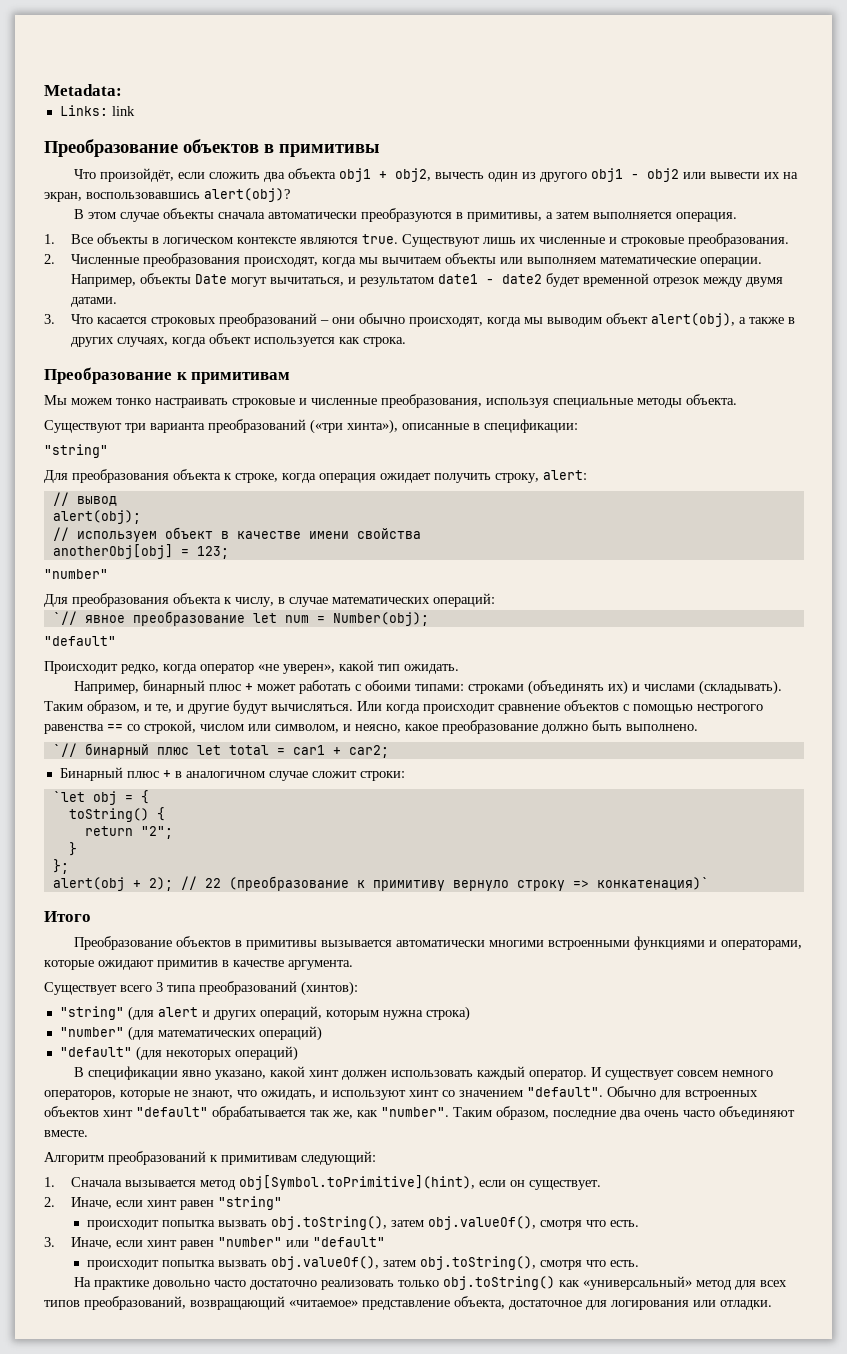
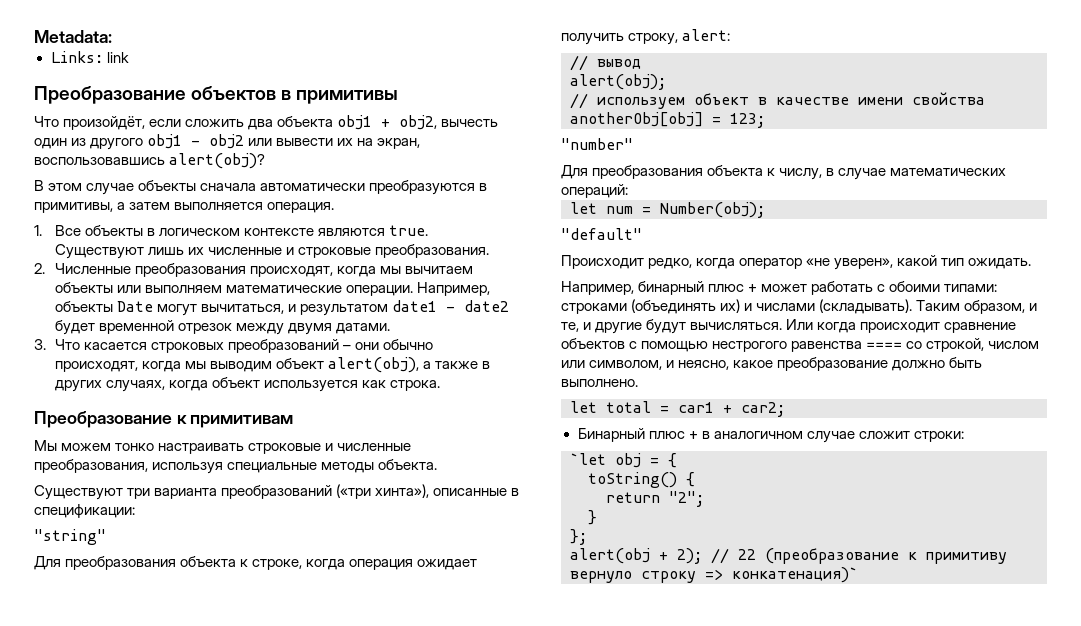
- `// явное преобразование let num = Number(obj);
+ let num = Number(obj);
- Или когда происходит сравнение объектов с помощью нестрогого равенства == со строкой, числом или символом, и неясно, какое преобразование должно быть выполнено.
+ Или когда происходит сравнение объектов с помощью нестрогого равенства ==== со строкой, числом или символом, и неясно, какое преобразование должно быть выполнено.
- `// бинарный плюс let total = car1 + car2;
+ let total = car1 + car2;
- Итого
- Преобразование объектов в примитивы вызывается автоматически многими встроенными функциями и операторами, которые ожидают примитив в качестве аргумента.
- Существует всего 3 типа преобразований (хинтов):
- "string" (для alert и других операций, которым нужна строка)
- "number" (для математических операций)
- "default" (для некоторых операций)
- В спецификации явно указано, какой хинт должен использовать каждый оператор. И существует совсем немного операторов, которые не знают, что ожидать, и используют хинт со значением "default". Обычно для встроенных объектов хинт "default" обрабатывается так же, как "number". Таким образом, последние два очень часто объединяют вместе.
- Алгоритм преобразований к примитивам следующий:
- 1. Сначала вызывается метод obj[Symbol.toPrimitive](hint), если он существует.
- 2. Иначе, если хинт равен "string"
- происходит попытка вызвать obj.toString(), затем obj.valueOf(), смотря что есть.
- 3. Иначе, если хинт равен "number" или "default"
- происходит попытка вызвать obj.valueOf(), затем obj.toString(), смотря что есть.
- На практике довольно часто достаточно реализовать только obj.toString() как «универсальный» метод для всех типов преобразований, возвращающий «читаемое» представление объекта, достаточное для логирования или отладки.

